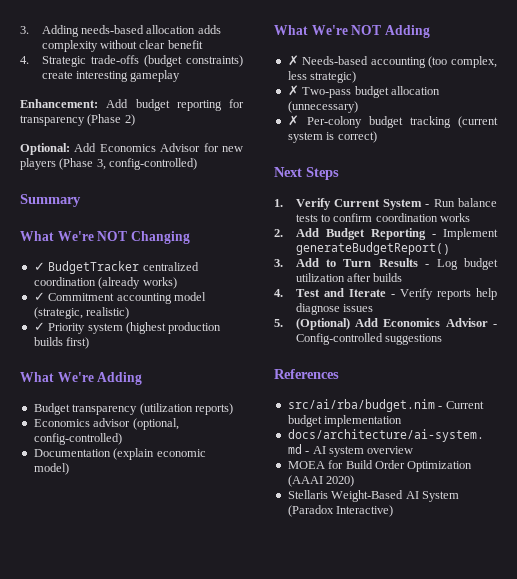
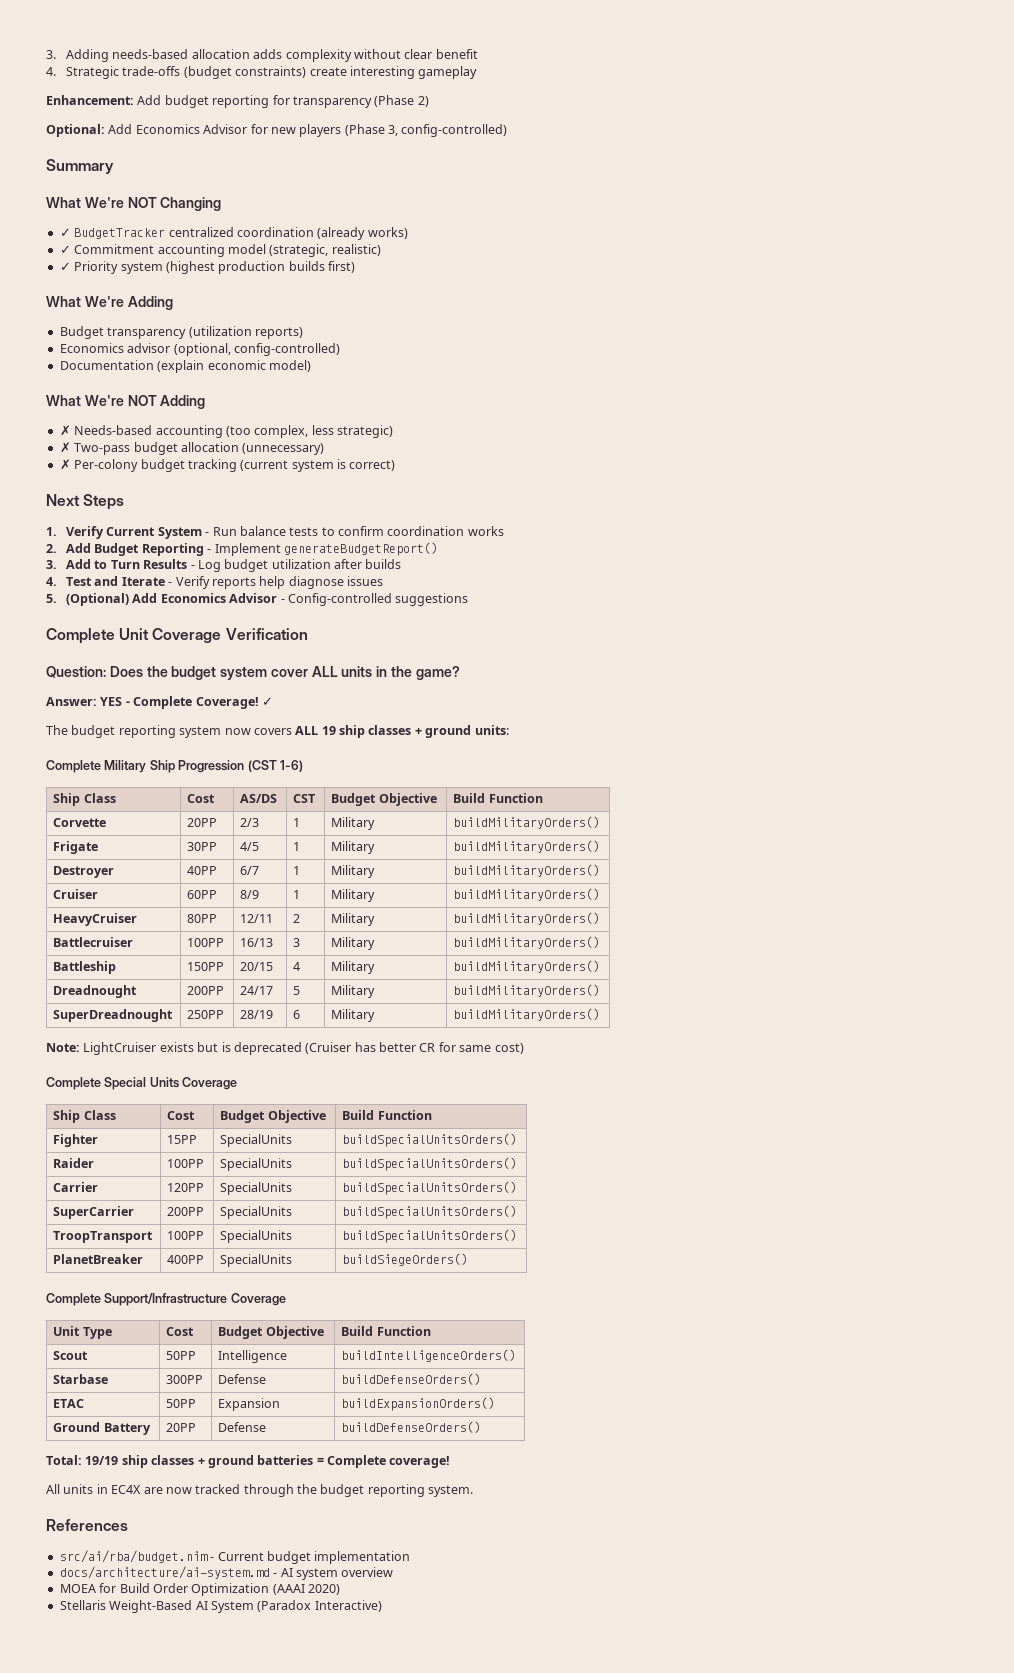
+ Complete Unit Coverage Verification
+ Question: Does the budget system cover ALL units in the game?
+ Answer: YES - Complete Coverage! ✓
+ The budget reporting system now covers ALL 19 ship classes + ground units:
+ Complete Military Ship Progression (CST 1-6)
+ Ship Class | Cost | AS/DS | CST | Budget Objective | Build Function
+ Corvette | 20PP | 2/3 | 1 | Military | buildMilitaryOrders()
+ Frigate | 30PP | 4/5 | 1 | Military | buildMilitaryOrders()
+ Destroyer | 40PP | 6/7 | 1 | Military | buildMilitaryOrders()
+ Cruiser | 60PP | 8/9 | 1 | Military | buildMilitaryOrders()
+ HeavyCruiser | 80PP | 12/11 | 2 | Military | buildMilitaryOrders()
+ Battlecruiser | 100PP | 16/13 | 3 | Military | buildMilitaryOrders()
+ Battleship | 150PP | 20/15 | 4 | Military | buildMilitaryOrders()
+ Dreadnought | 200PP | 24/17 | 5 | Military | buildMilitaryOrders()
+ SuperDreadnought | 250PP | 28/19 | 6 | Military | buildMilitaryOrders()
+ Note: LightCruiser exists but is deprecated (Cruiser has better CR for same cost)
+ Complete Special Units Coverage
+ Ship Class | Cost | Budget Objective | Build Function
+ Fighter | 15PP | SpecialUnits | buildSpecialUnitsOrders()
+ Raider | 100PP | SpecialUnits | buildSpecialUnitsOrders()
+ Carrier | 120PP | SpecialUnits | buildSpecialUnitsOrders()
+ SuperCarrier | 200PP | SpecialUnits | buildSpecialUnitsOrders()
+ TroopTransport | 100PP | SpecialUnits | buildSpecialUnitsOrders()
+ PlanetBreaker | 400PP | SpecialUnits | buildSiegeOrders()
+ Complete Support/Infrastructure Coverage
+ Unit Type | Cost | Budget Objective | Build Function
+ Scout | 50PP | Intelligence | buildIntelligenceOrders()
+ Starbase | 300PP | Defense | buildDefenseOrders()
+ ETAC | 50PP | Expansion | buildExpansionOrders()
+ Ground Battery | 20PP | Defense | buildDefenseOrders()
+ Total: 19/19 ship classes + ground batteries = Complete coverage!
+ All units in EC4X are now tracked through the budget reporting system.

